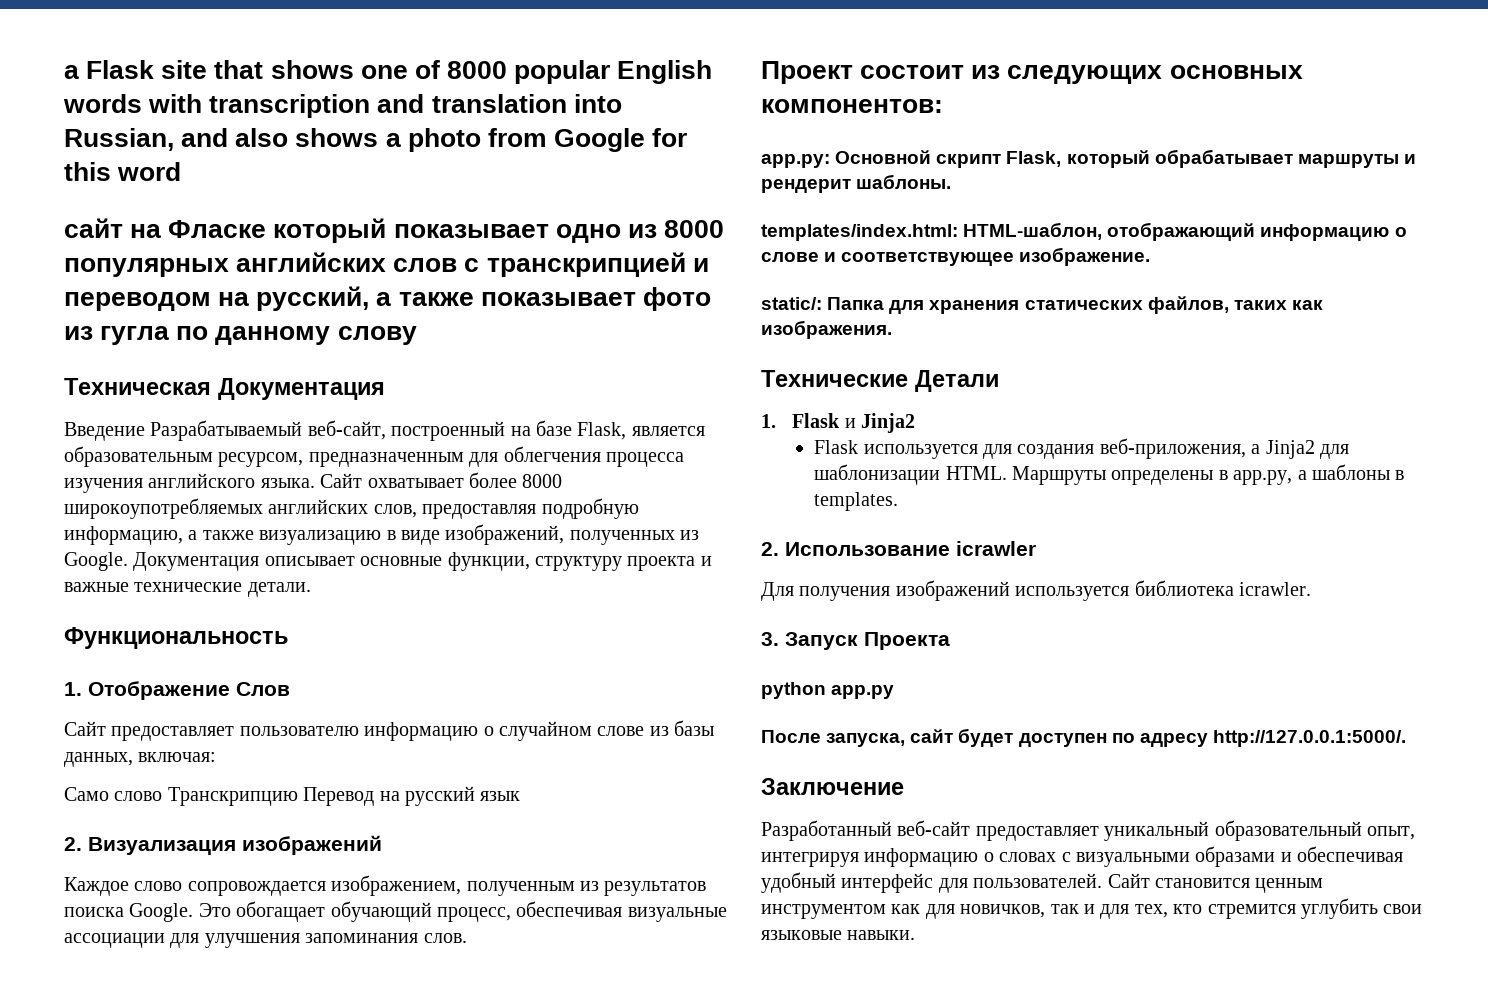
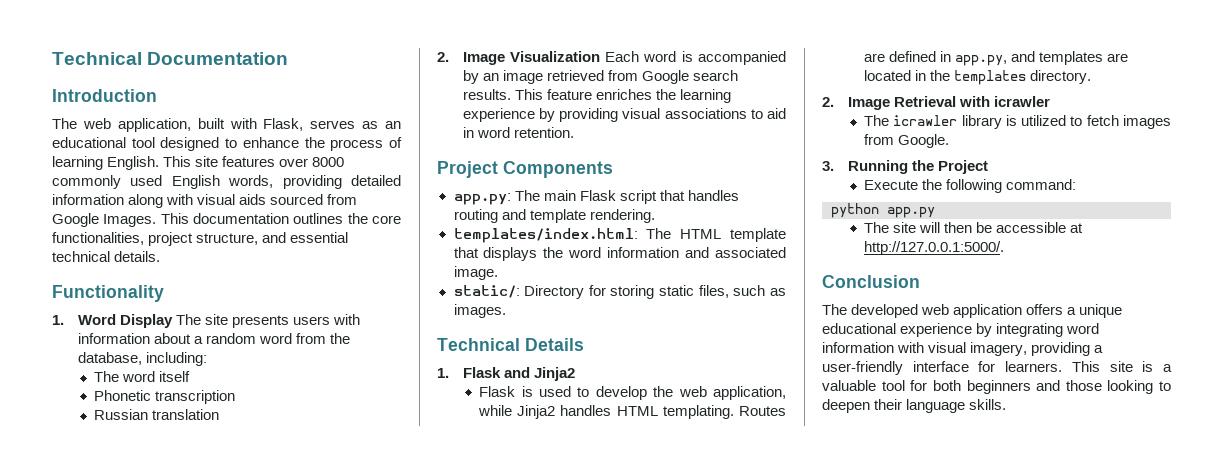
- a Flask site that shows one of 8000 popular English words with transcription and translation into Russian, and also shows a photo from Google for this word
- сайт на Фласке который показывает одно из 8000 популярных английских слов с транскрипцией и переводом на русский, а также показывает фото из гугла по данному слову
- Техническая Документация
- Введение Разрабатываемый веб-сайт, построенный на базе Flask, является образовательным ресурсом, предназначенным для облегчения процесса изучения английского языка. Сайт охватывает более 8000 широкоупотребляемых английских слов, предоставляя подробную информацию, а также визуализацию в виде изображений, полученных из Google. Документация описывает основные функции, структуру проекта и важные технические детали.
- Функциональность
- 1. Отображение Слов
- Сайт предоставляет пользователю информацию о случайном слове из базы данных, включая:
- Само слово Транскрипцию Перевод на русский язык
- 2. Визуализация изображений
- Каждое слово сопровождается изображением, полученным из результатов поиска Google. Это обогащает обучающий процесс, обеспечивая визуальные ассоциации для улучшения запоминания слов.
- Проект состоит из следующих основных компонентов:
- app.py: Основной скрипт Flask, который обрабатывает маршруты и рендерит шаблоны.
- templates/index.html: HTML-шаблон, отображающий информацию о слове и соответствующее изображение.
- static/: Папка для хранения статических файлов, таких как изображения.
- Технические Детали
+ Technical Documentation
+ Introduction
+ The web application, built with Flask, serves as an educational tool designed to enhance the process of learning English. This site features over 8000 commonly used English words, providing detailed information along with visual aids sourced from Google Images. This documentation outlines the core functionalities, project structure, and essential technical details.
+ Functionality
+ 1. Word Display The site presents users with information about a random word from the database, including:
+ The word itself
+ Phonetic transcription
+ Russian translation
+ 2. Image Visualization Each word is accompanied by an image retrieved from Google search results. This feature enriches the learning experience by providing visual associations to aid in word retention.
+ Project Components
+ app.py: The main Flask script that handles routing and template rendering.
+ templates/index.html: The HTML template that displays the word information and associated image.
+ static/: Directory for storing static files, such as images.
+ Technical Details
- 1. Flask и Jinja2
+ 1. Flask and Jinja2
- Flask используется для создания веб-приложения, а Jinja2 для шаблонизации HTML. Маршруты определены в app.py, а шаблоны в templates.
- 2. Использование icrawler
- Для получения изображений используется библиотека icrawler.
- 3. Запуск Проекта
+ Flask is used to develop the web application, while Jinja2 handles HTML templating. Routes are defined in app.py, and templates are located in the templates directory.
+ 2. Image Retrieval with icrawler
+ The icrawler library is utilized to fetch images from Google.
+ 3. Running the Project
+ Execute the following command:
  python app.py
- После запуска, сайт будет доступен по адресу http://127.0.0.1:5000/.
- Заключение
- Разработанный веб-сайт предоставляет уникальный образовательный опыт, интегрируя информацию о словах с визуальными образами и обеспечивая удобный интерфейс для пользователей. Сайт становится ценным инструментом как для новичков, так и для тех, кто стремится углубить свои языковые навыки.
+ The site will then be accessible at http://127.0.0.1:5000/.
+ Conclusion
+ The developed web application offers a unique educational experience by integrating word information with visual imagery, providing a user-friendly interface for learners. This site is a valuable tool for both beginners and those looking to deepen their language skills.

